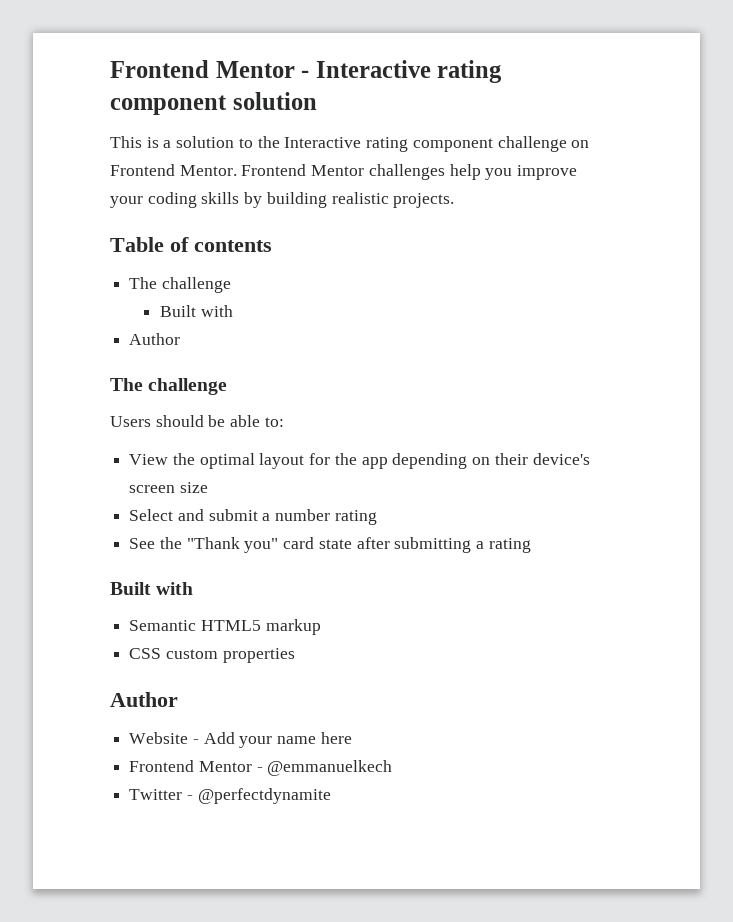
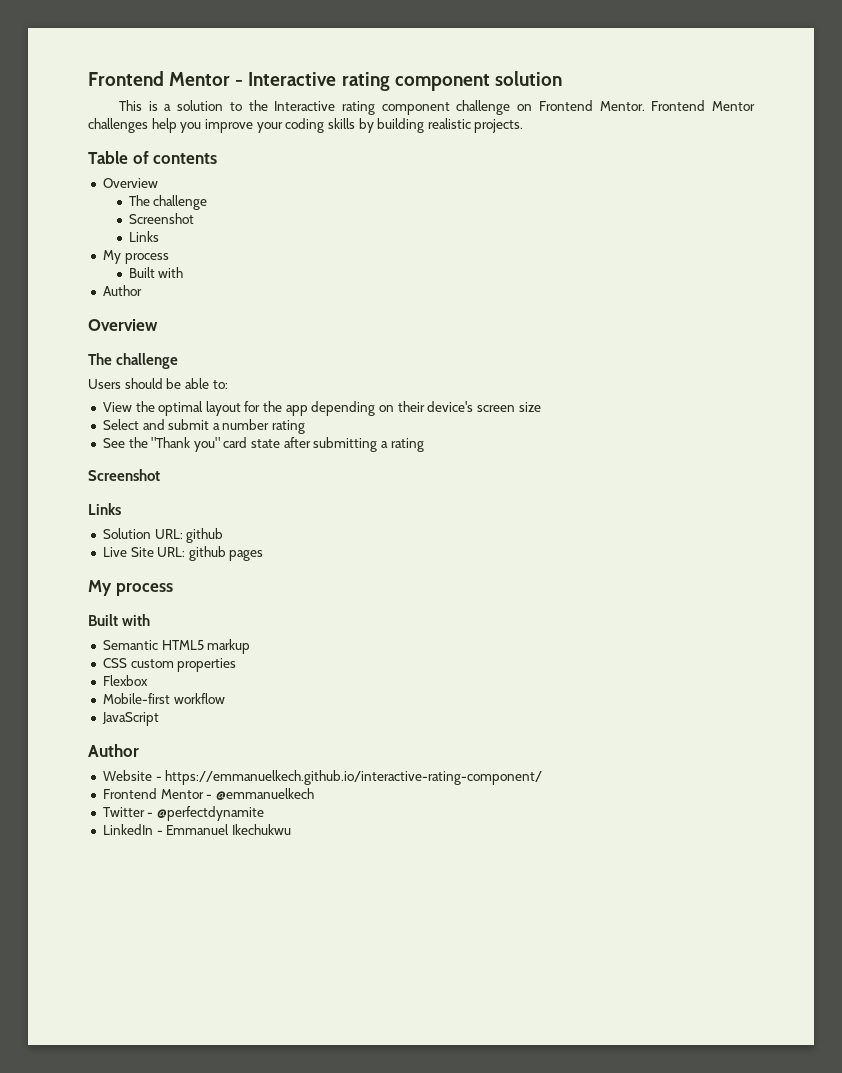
  Table of contents
+ Overview
  The challenge
+ Screenshot
+ Links
+ My process
  Built with
  Author
+ Overview
  See the "Thank you" card state after submitting a rating
+ Screenshot
+ Links
+ Solution URL: github
+ Live Site URL: github pages
+ My process
+ Flexbox
+ Mobile-first workflow
+ JavaScript
- Website - Add your name here
+ Website - https://emmanuelkech.github.io/interactive-rating-component/
+ LinkedIn - Emmanuel Ikechukwu

